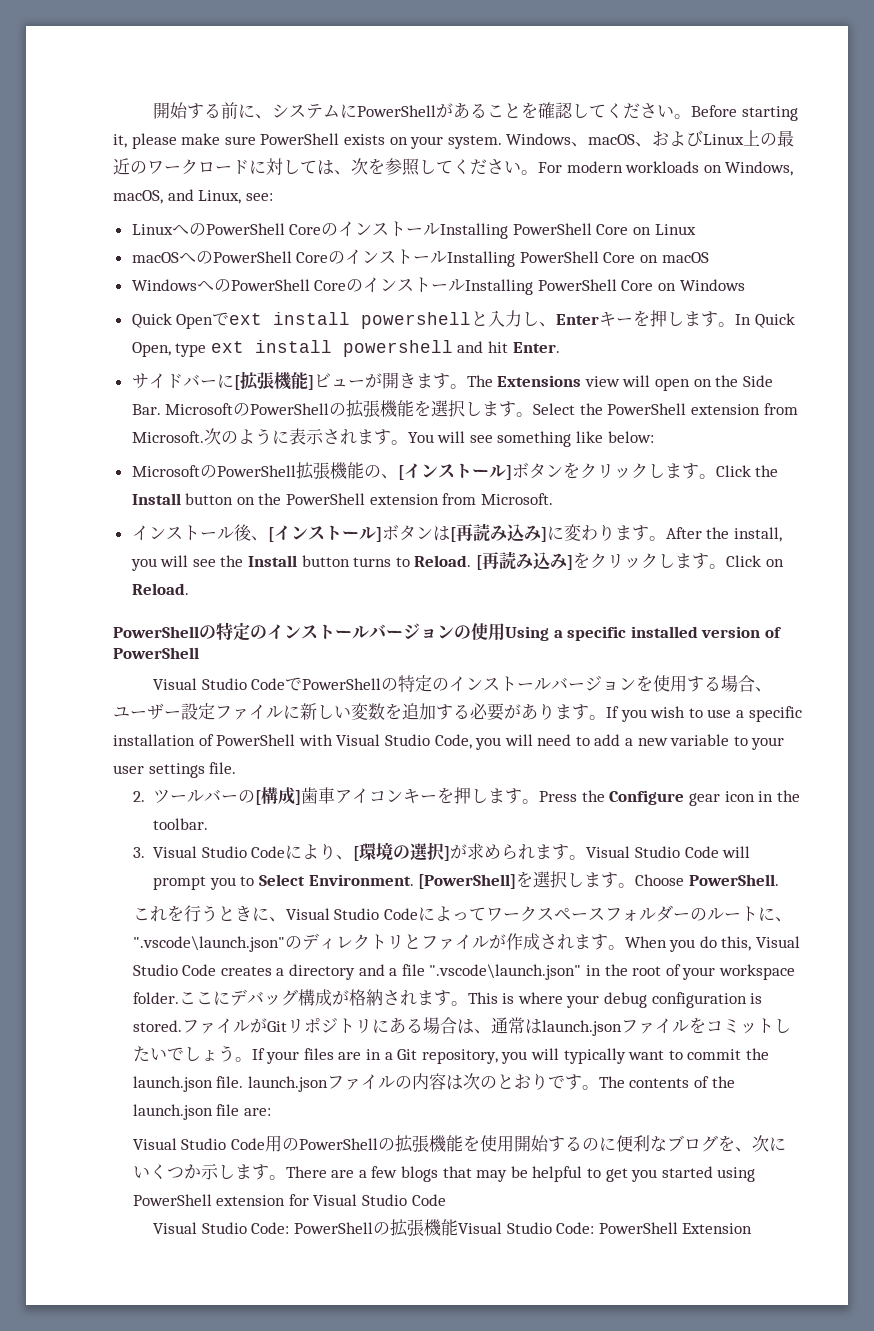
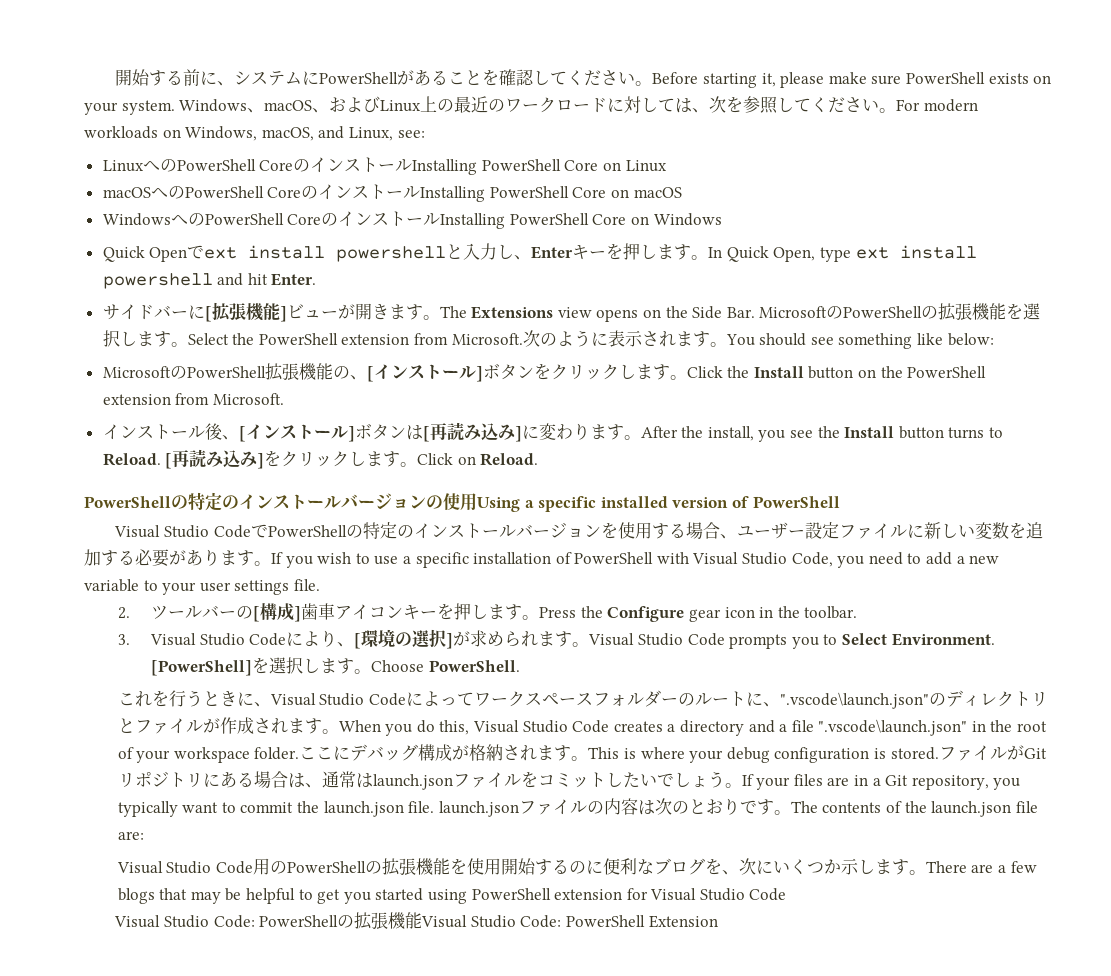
- The Extensions view will open on the Side Bar. MicrosoftのPowerShellの拡張機能を選択します。
+ The Extensions view opens on the Side Bar. MicrosoftのPowerShellの拡張機能を選択します。
- You will see something like below:
+ You should see something like below:
- After the install, you will see the Install button turns to Reload.
+ After the install, you see the Install button turns to Reload.
- If you wish to use a specific installation of PowerShell with Visual Studio Code, you will need to add a new variable to your user settings file.
+ If you wish to use a specific installation of PowerShell with Visual Studio Code, you need to add a new variable to your user settings file.
- Visual Studio Code will prompt you to Select Environment.
+ Visual Studio Code prompts you to Select Environment.
- If your files are in a Git repository, you will typically want to commit the launch.json file. launch.jsonファイルの内容は次のとおりです。
+ If your files are in a Git repository, you typically want to commit the launch.json file. launch.jsonファイルの内容は次のとおりです。

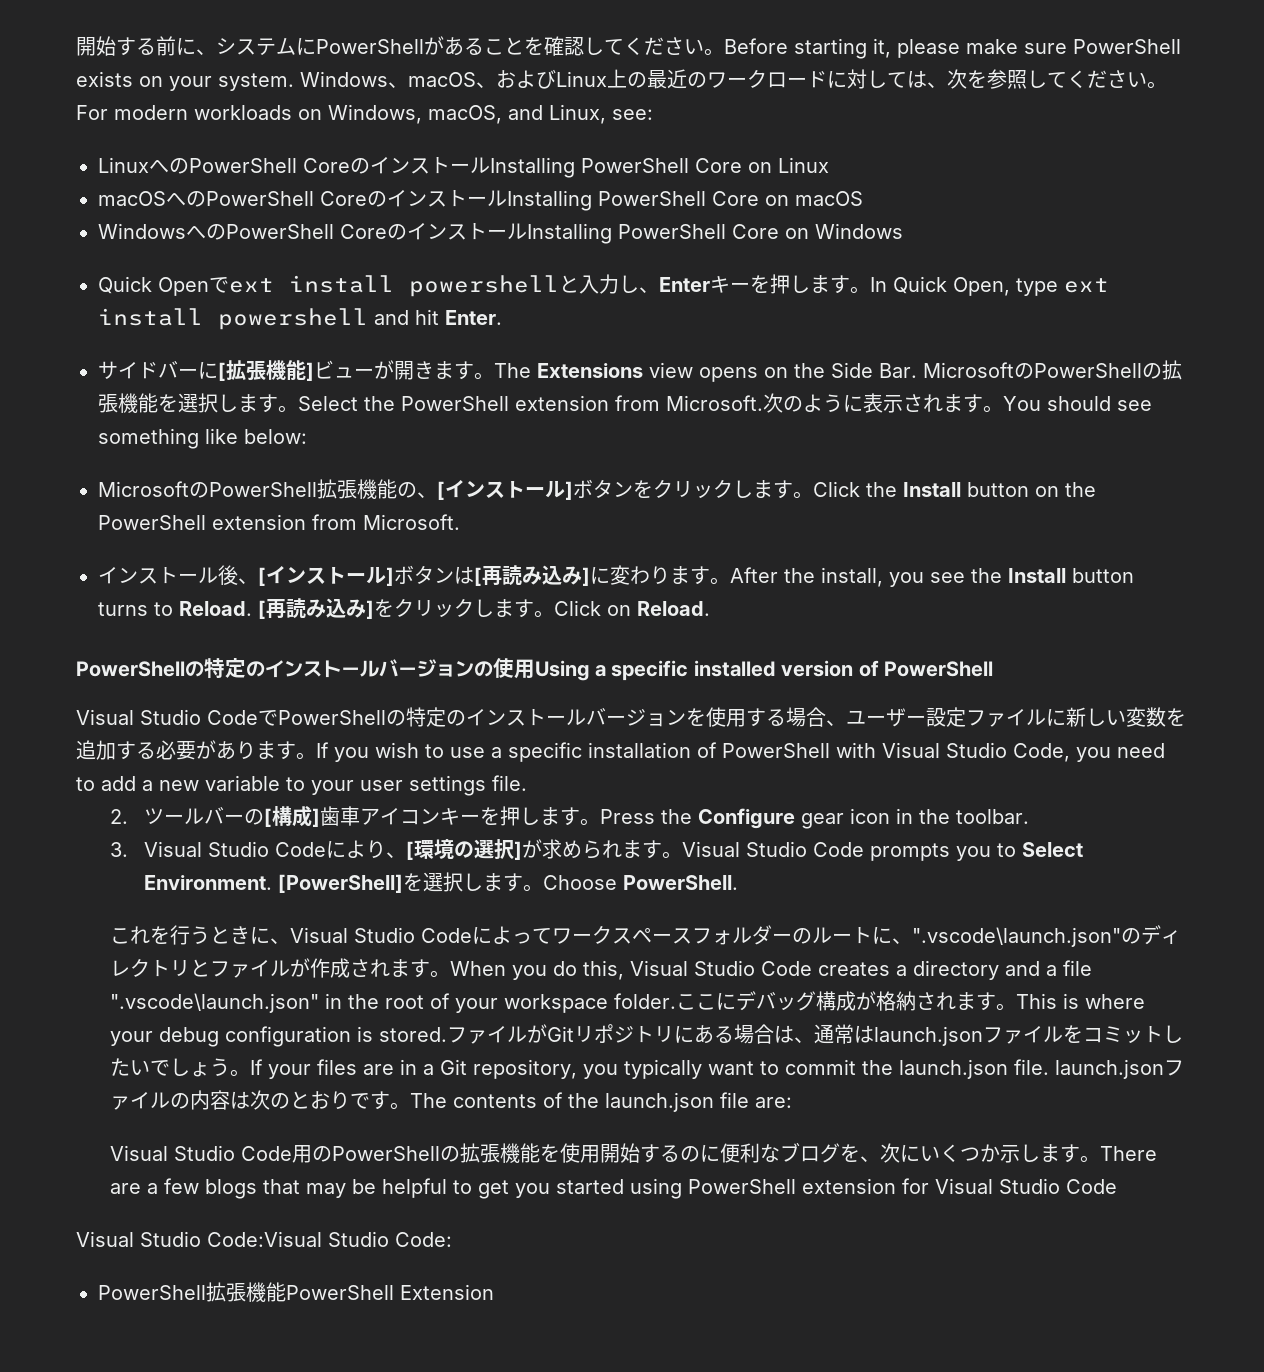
- Visual Studio Code: PowerShellの拡張機能Visual Studio Code: PowerShell Extension
+ Visual Studio Code:Visual Studio Code:
+ PowerShell拡張機能PowerShell Extension

